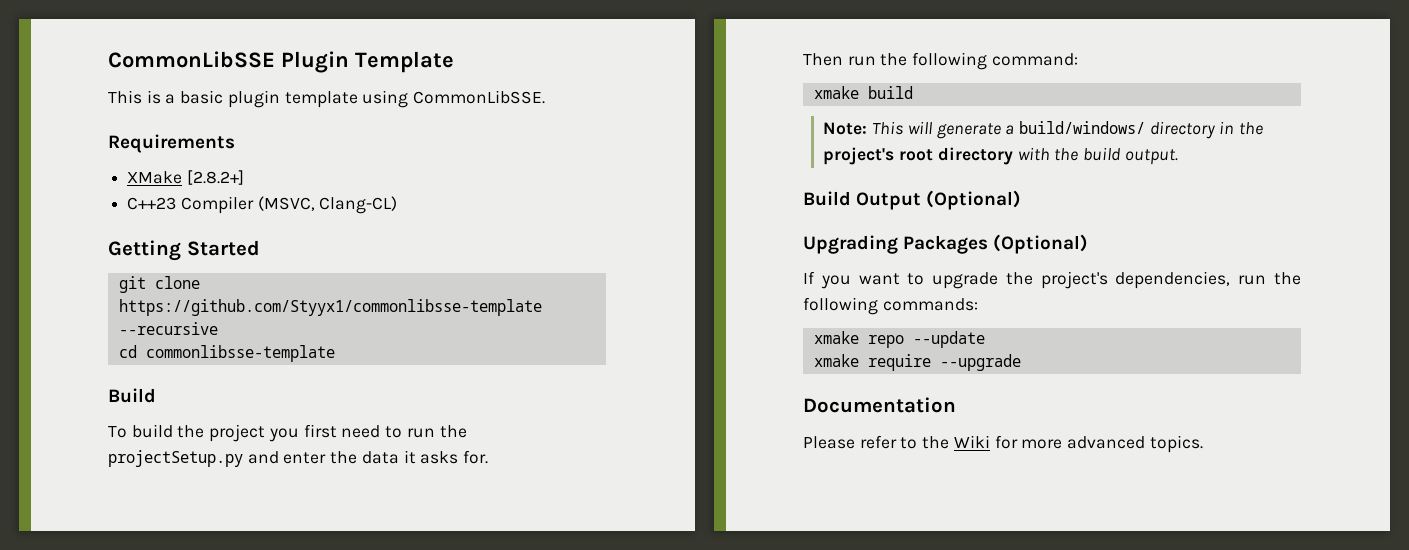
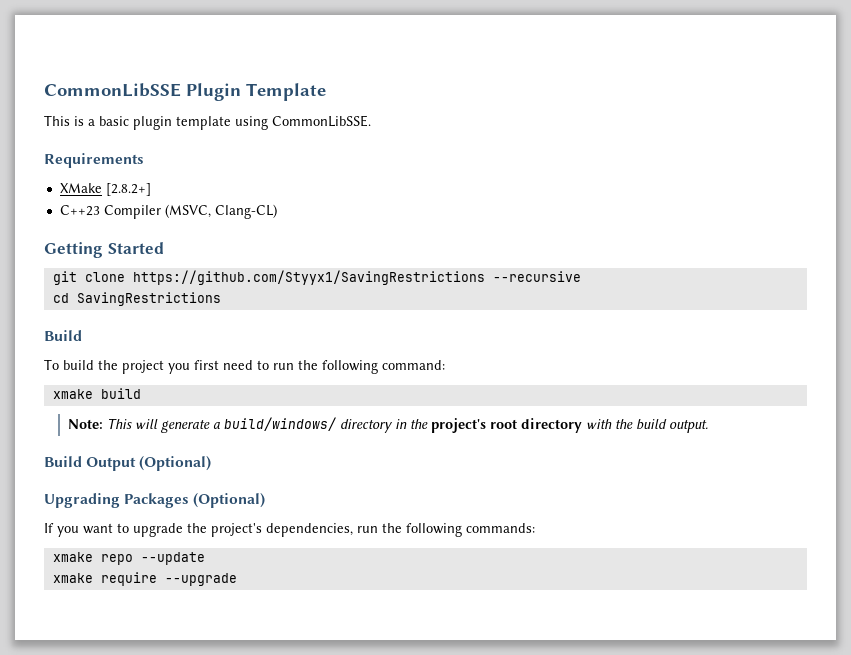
- git clone https://github.com/Styyx1/commonlibsse-template --recursive
+ git clone https://github.com/Styyx1/SavingRestrictions --recursive
- cd commonlibsse-template
+ cd SavingRestrictions
- To build the project you first need to run the projectSetup.py and enter the data it asks for.
- Then run the following command:
+ To build the project you first need to run the following command:
- Documentation
- Please refer to the Wiki for more advanced topics.

